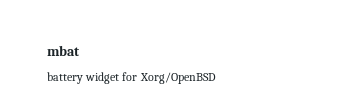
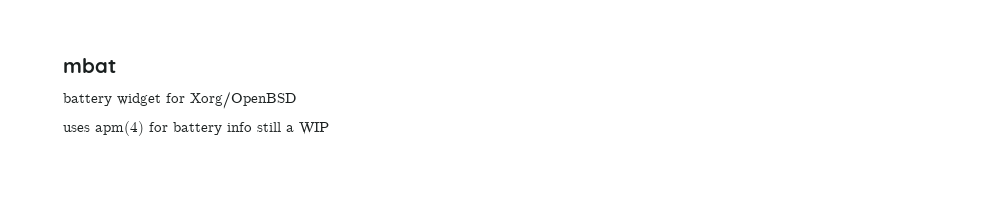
+ uses apm(4) for battery info still a WIP

